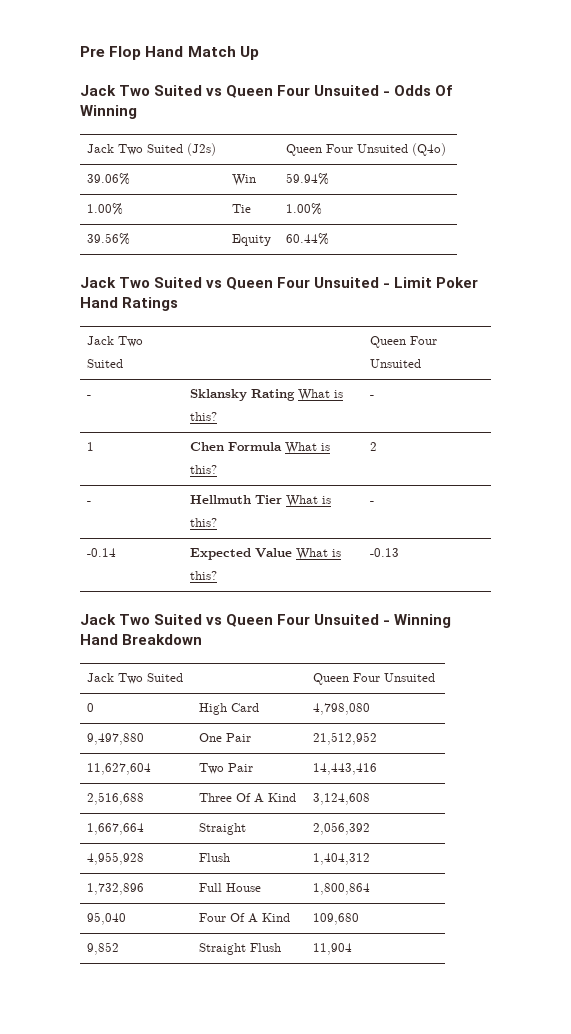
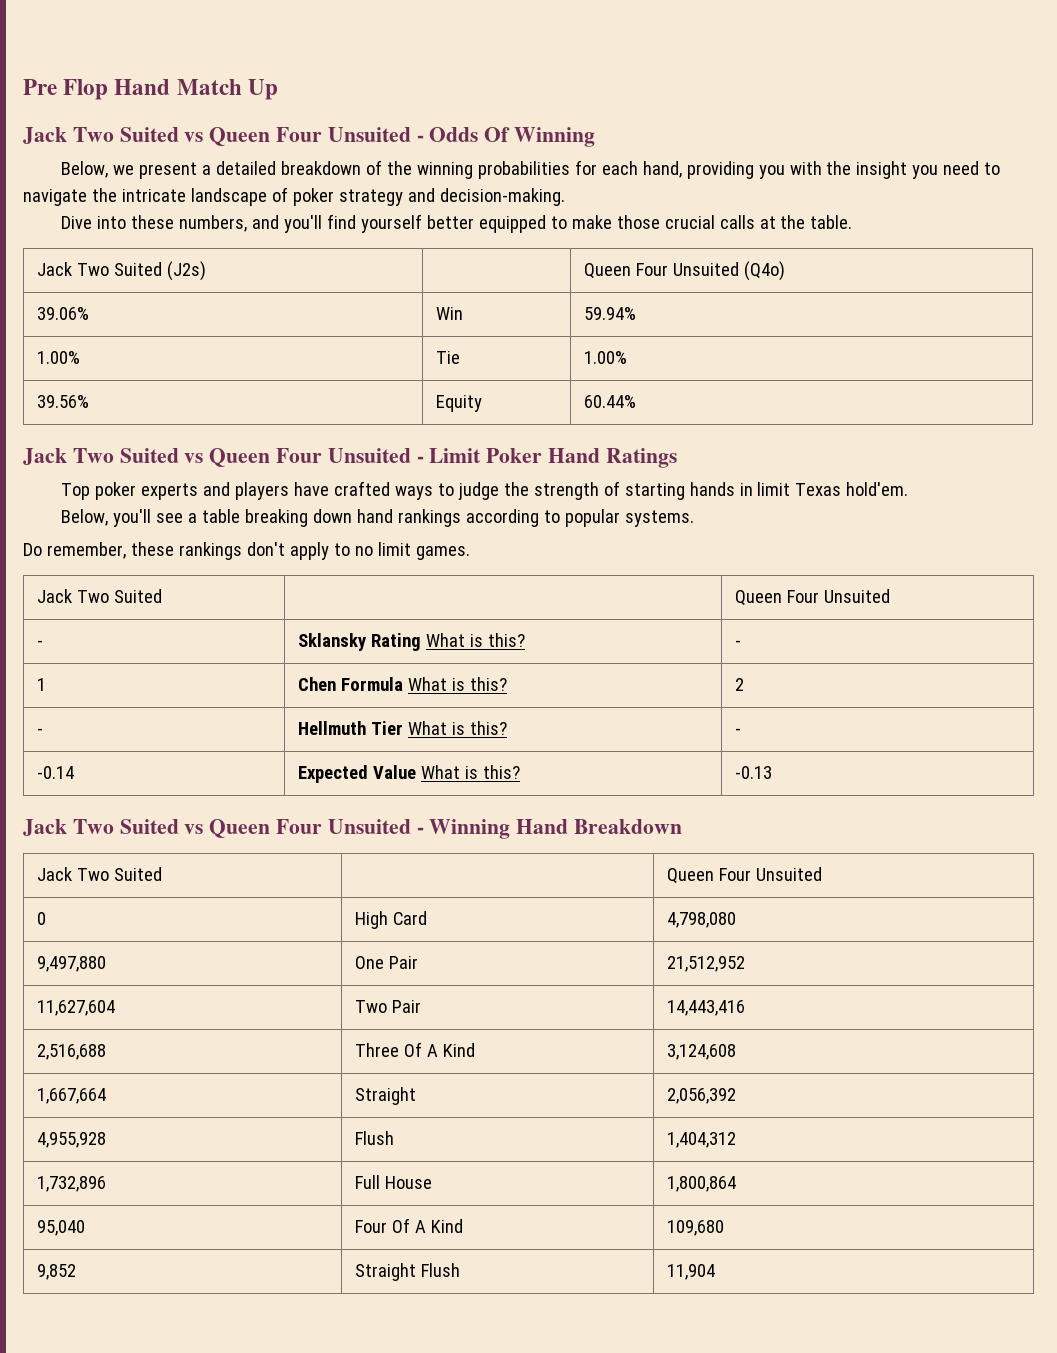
+ Below, we present a detailed breakdown of the winning probabilities for each hand, providing you with the insight you need to navigate the intricate landscape of poker strategy and decision-making.
+ Dive into these numbers, and you'll find yourself better equipped to make those crucial calls at the table.
+ Top poker experts and players have crafted ways to judge the strength of starting hands in limit Texas hold'em.
+ Below, you'll see a table breaking down hand rankings according to popular systems.
+ Do remember, these rankings don't apply to no limit games.

